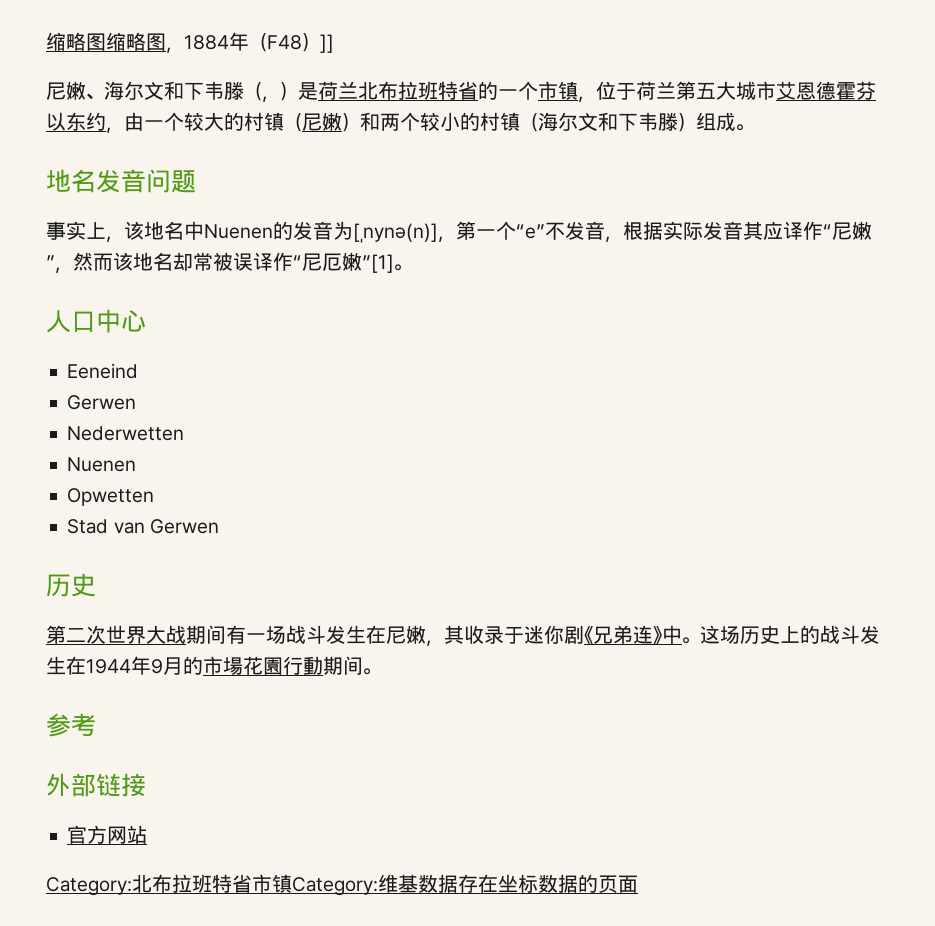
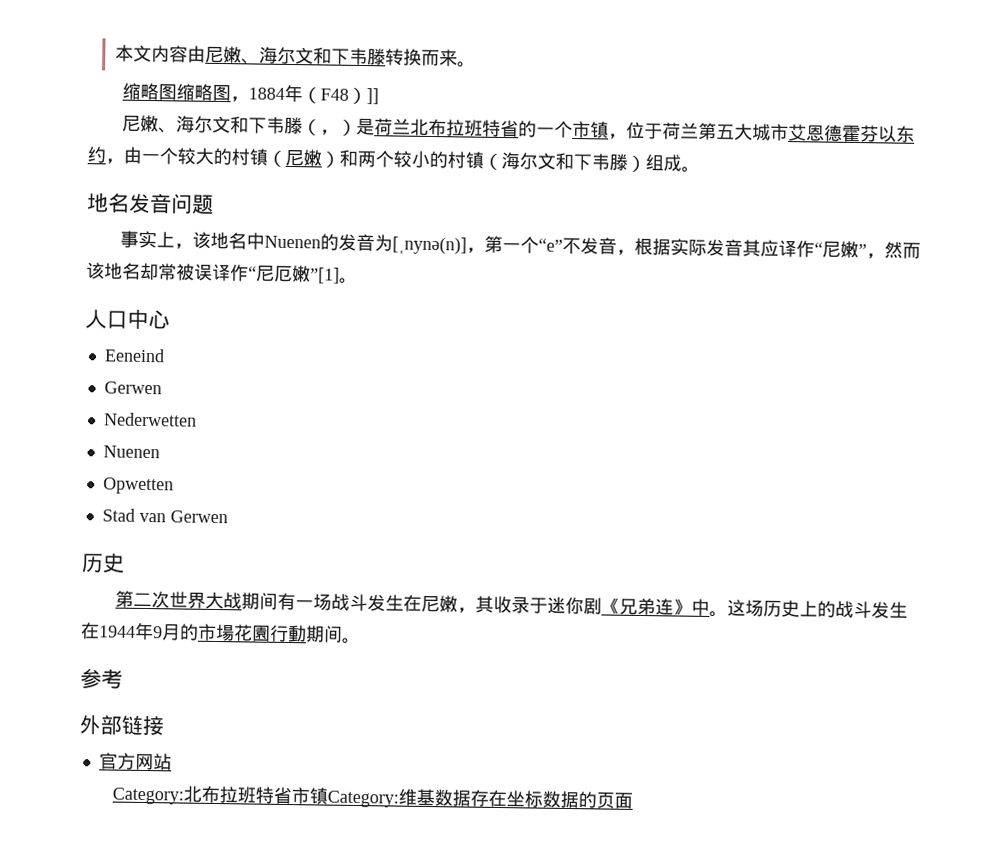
+ 本文内容由尼嫩、海尔文和下韦滕转换而来。

